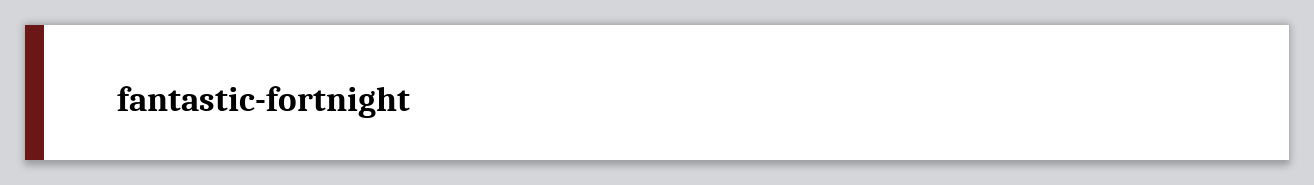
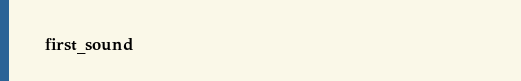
- fantastic-fortnight
+ first_sound

